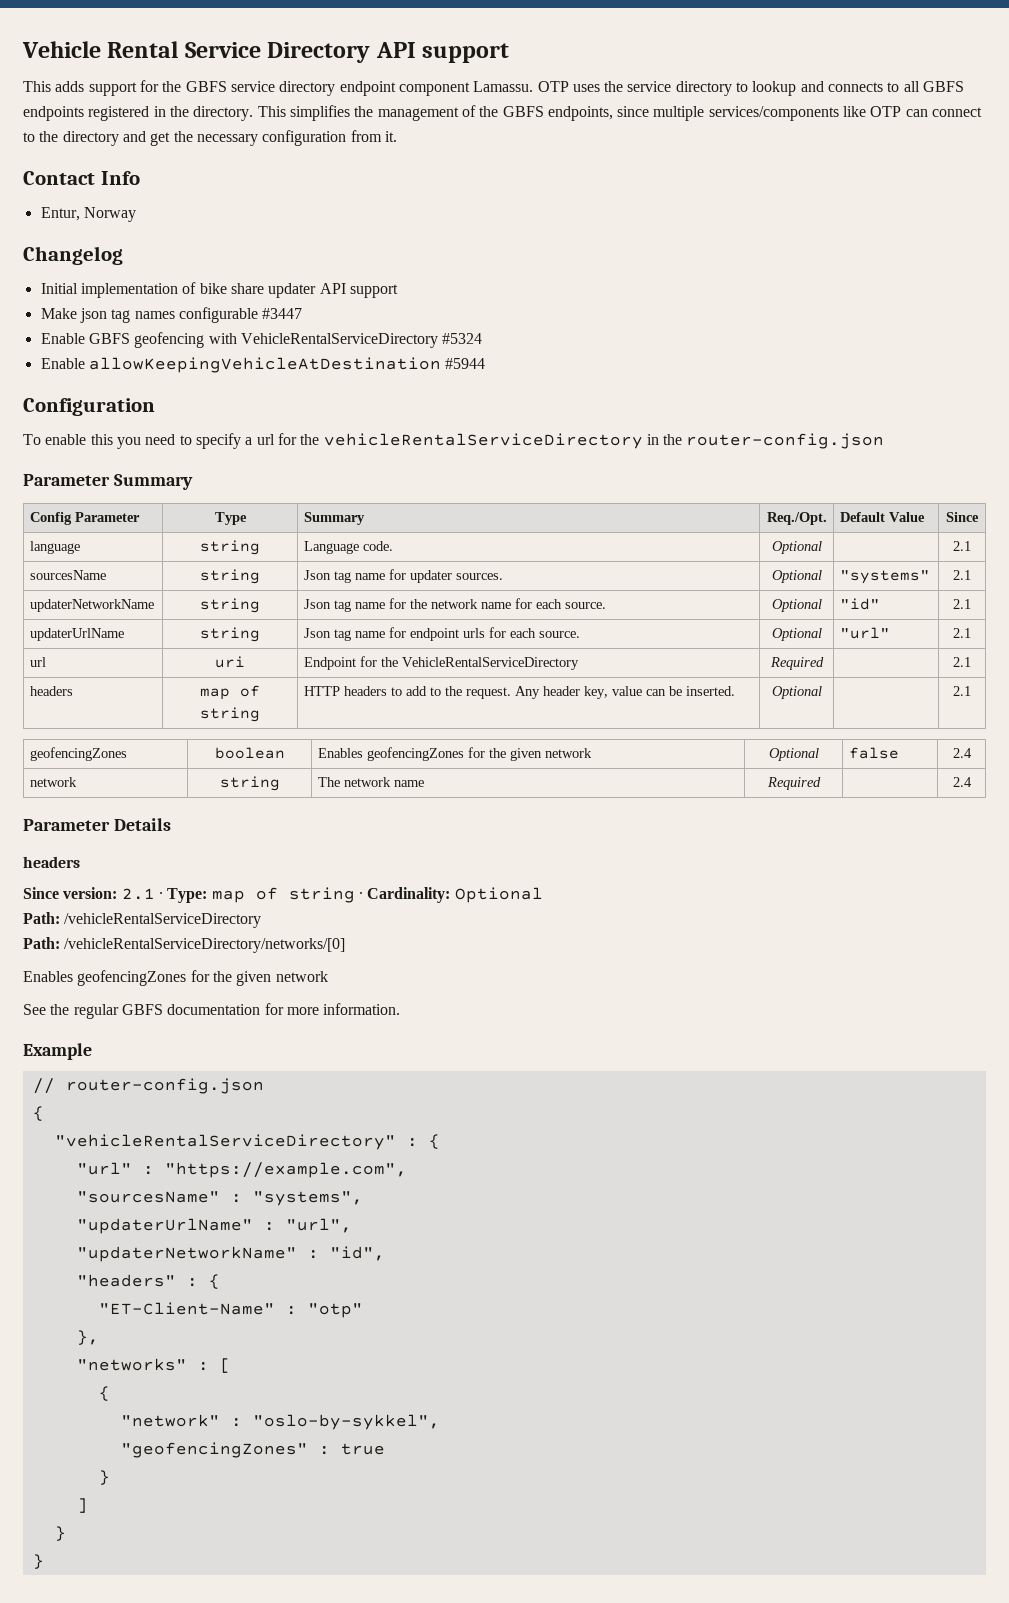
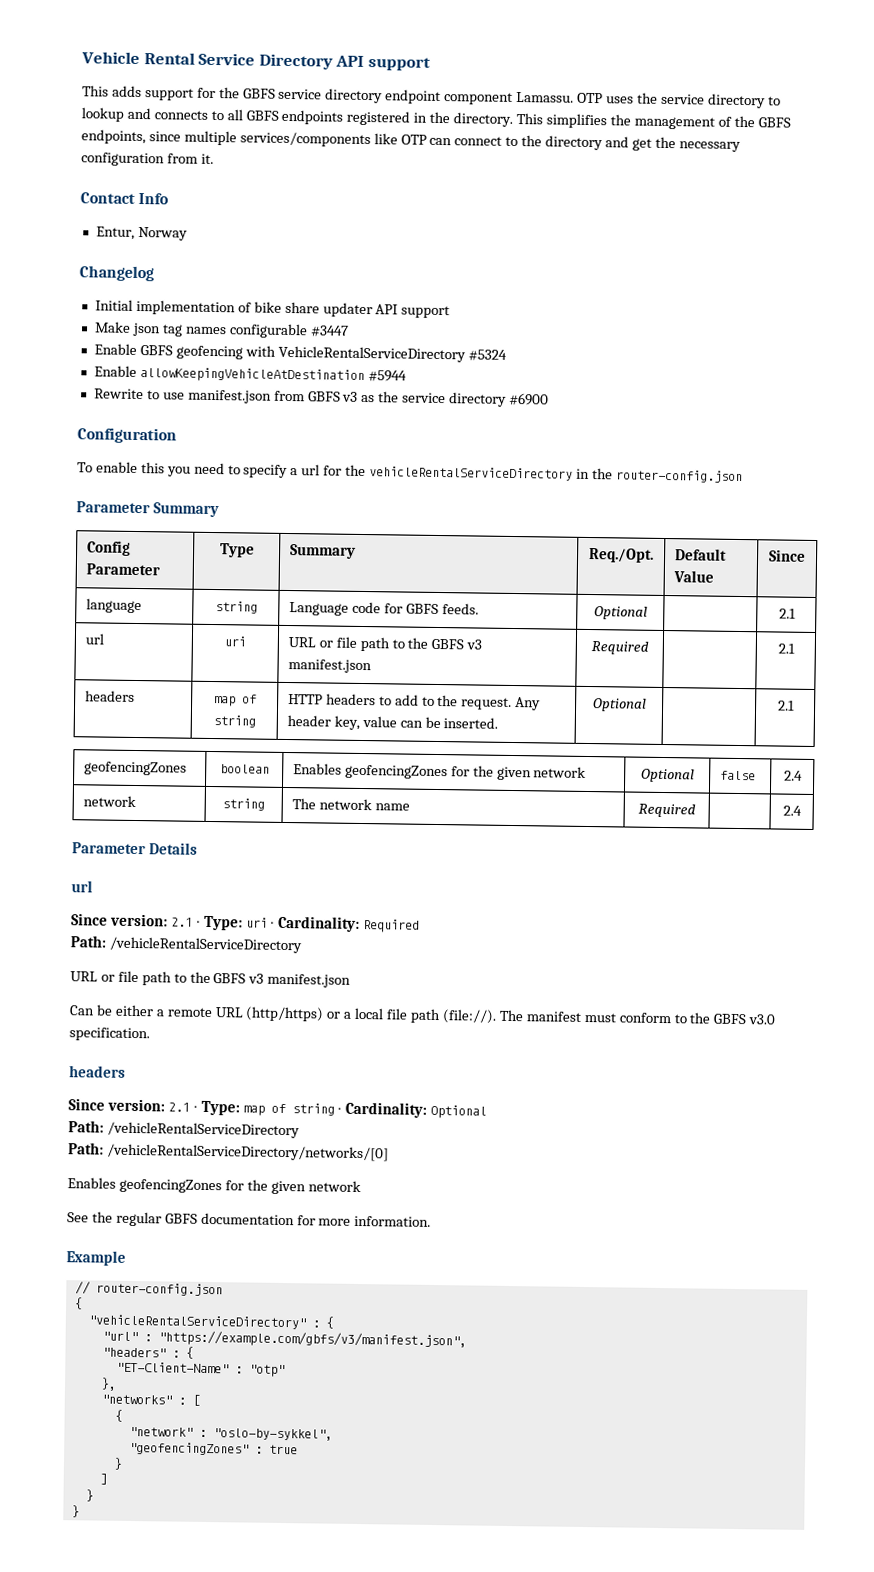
+ Rewrite to use manifest.json from GBFS v3 as the service directory #6900
- language | string | Language code. | Optional | | 2.1
- sourcesName | string | Json tag name for updater sources. | Optional | "systems" | 2.1
- updaterNetworkName | string | Json tag name for the network name for each source. | Optional | "id" | 2.1
- updaterUrlName | string | Json tag name for endpoint urls for each source. | Optional | "url" | 2.1
- url | uri | Endpoint for the VehicleRentalServiceDirectory | Required | | 2.1
+ language | string | Language code for GBFS feeds. | Optional | | 2.1
+ url | uri | URL or file path to the GBFS v3 manifest.json | Required | | 2.1
  Parameter Details
+ url
+ Since version: 2.1 ∙ Type: uri ∙ Cardinality: Required
+ Path: /vehicleRentalServiceDirectory
+ URL or file path to the GBFS v3 manifest.json
+ Can be either a remote URL (http/https) or a local file path (file://). The manifest must conform to the GBFS v3.0 specification.
- "url" : "https://example.com",
- "sourcesName" : "systems",
- "updaterUrlName" : "url",
- "updaterNetworkName" : "id",
+ "url" : "https://example.com/gbfs/v3/manifest.json",

